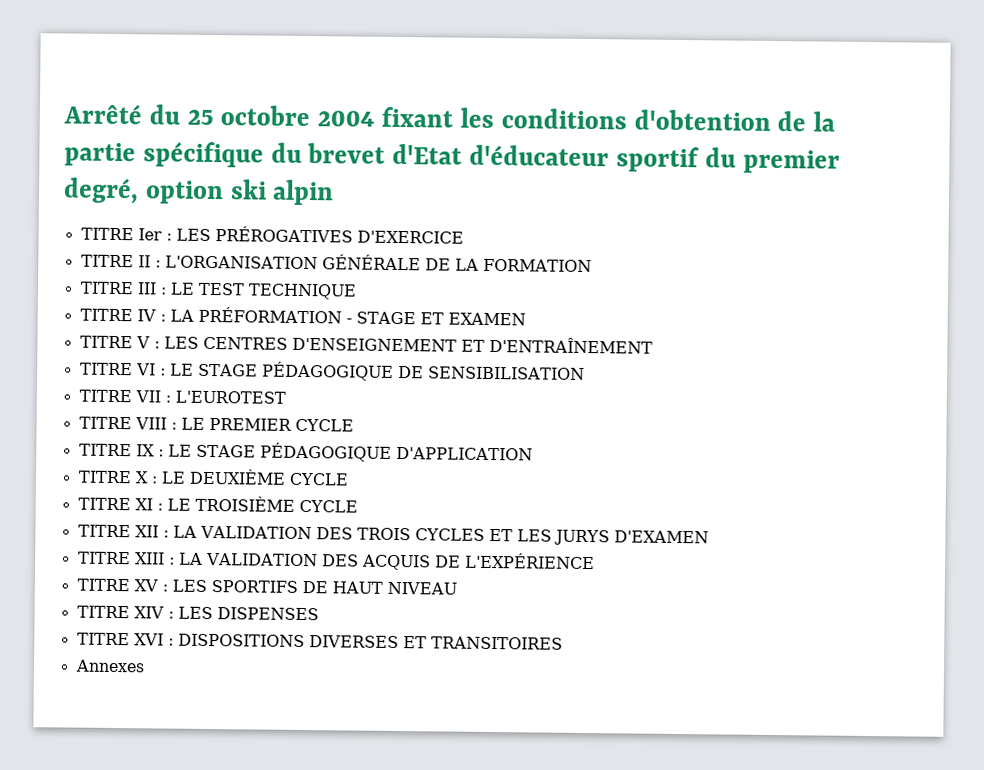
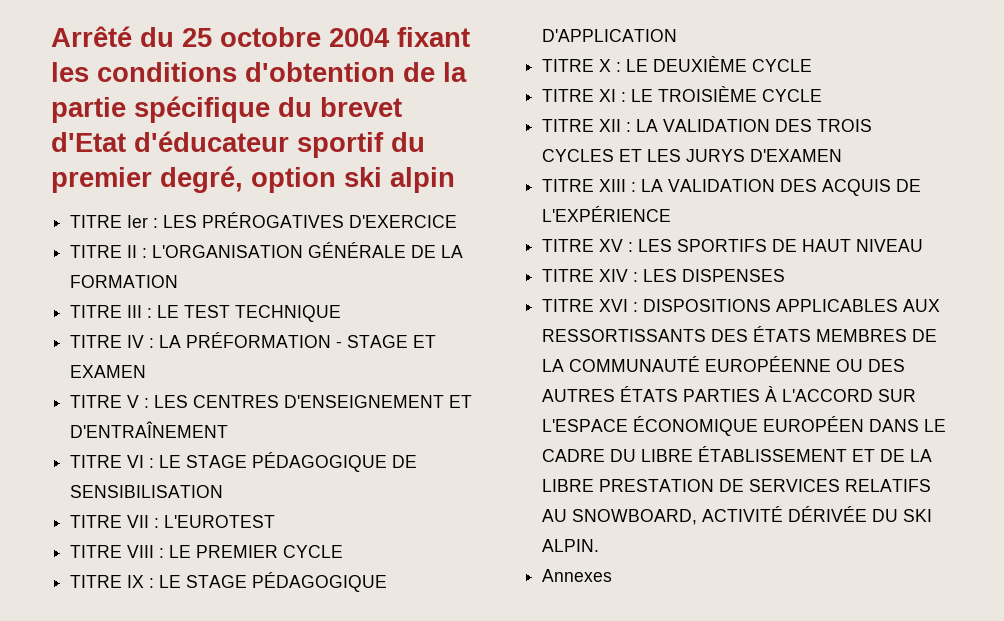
- TITRE XVI : DISPOSITIONS DIVERSES ET TRANSITOIRES
+ TITRE XVI : DISPOSITIONS APPLICABLES AUX RESSORTISSANTS DES ÉTATS MEMBRES DE LA COMMUNAUTÉ EUROPÉENNE OU DES AUTRES ÉTATS PARTIES À L'ACCORD SUR L'ESPACE ÉCONOMIQUE EUROPÉEN DANS LE CADRE DU LIBRE ÉTABLISSEMENT ET DE LA LIBRE PRESTATION DE SERVICES RELATIFS AU SNOWBOARD, ACTIVITÉ DÉRIVÉE DU SKI ALPIN.

